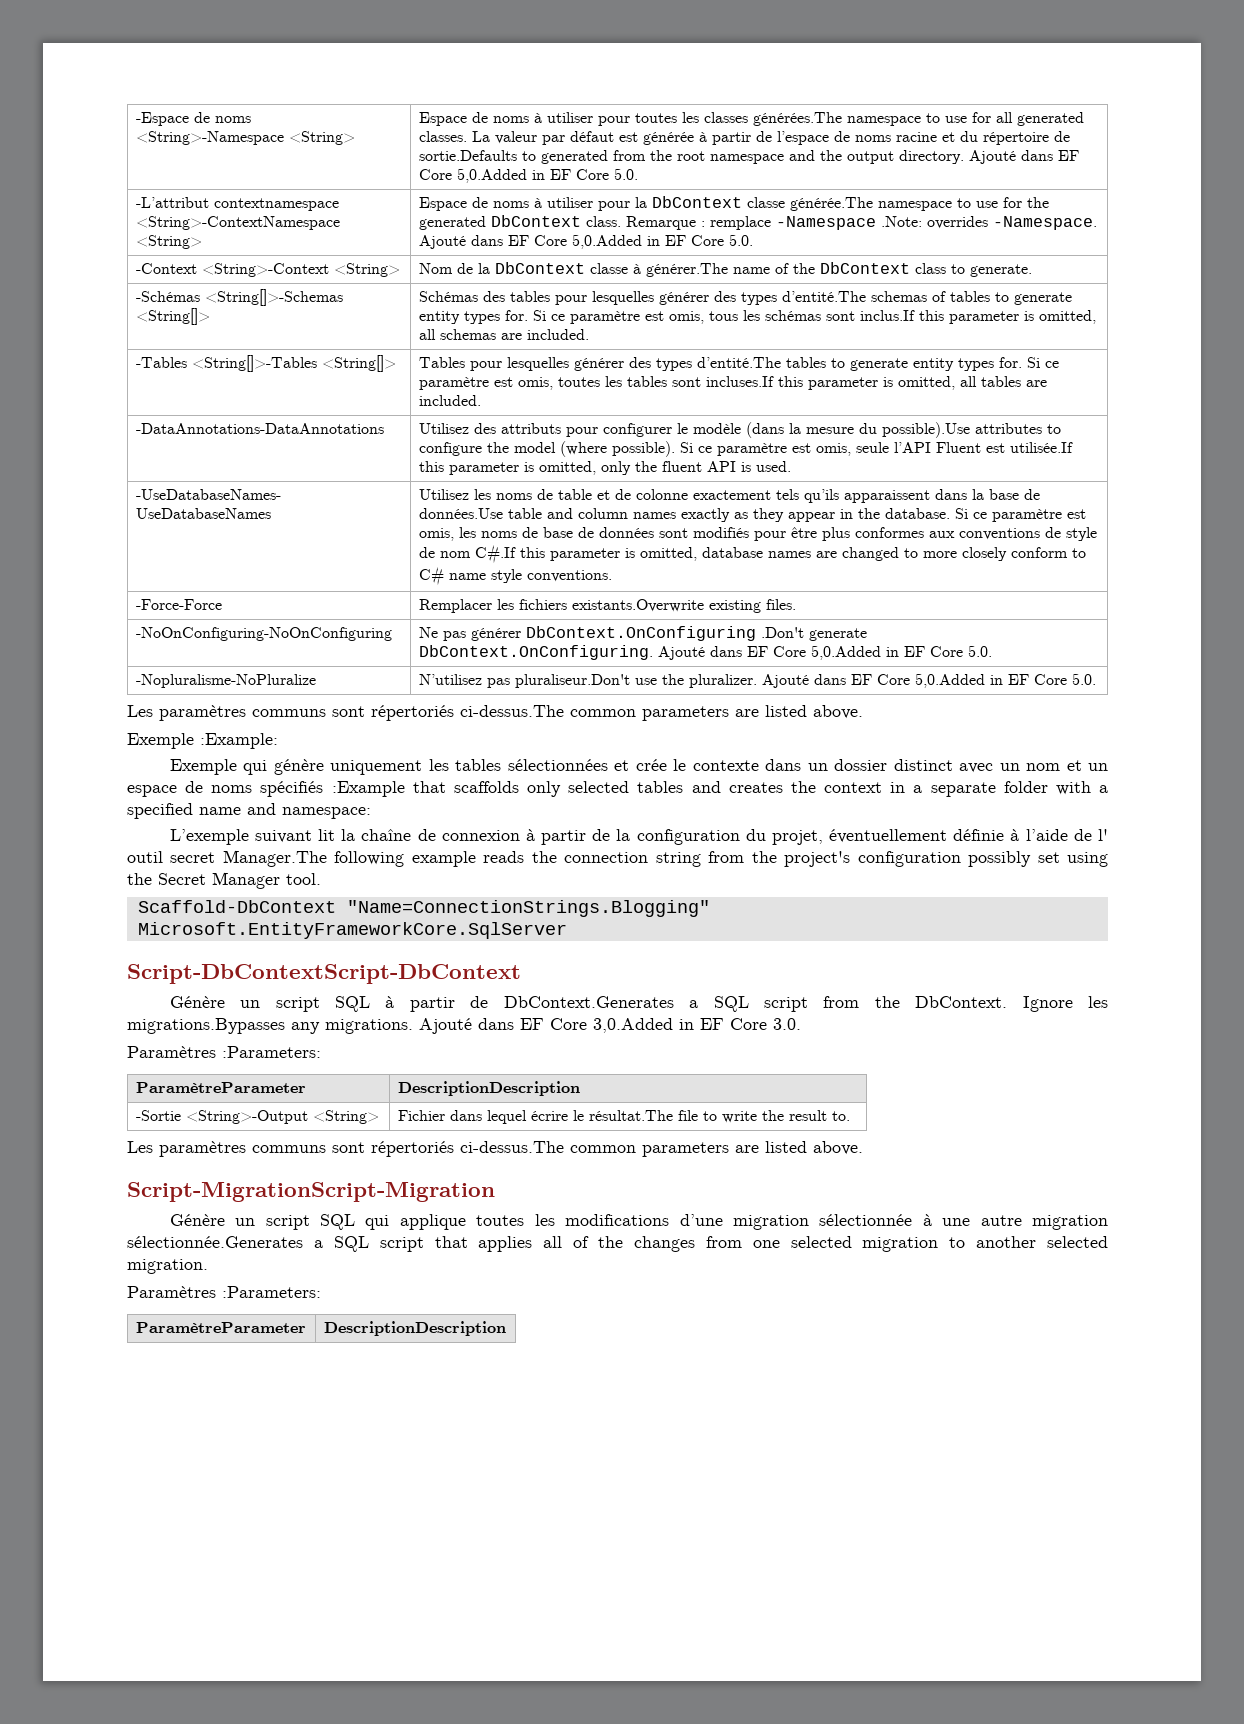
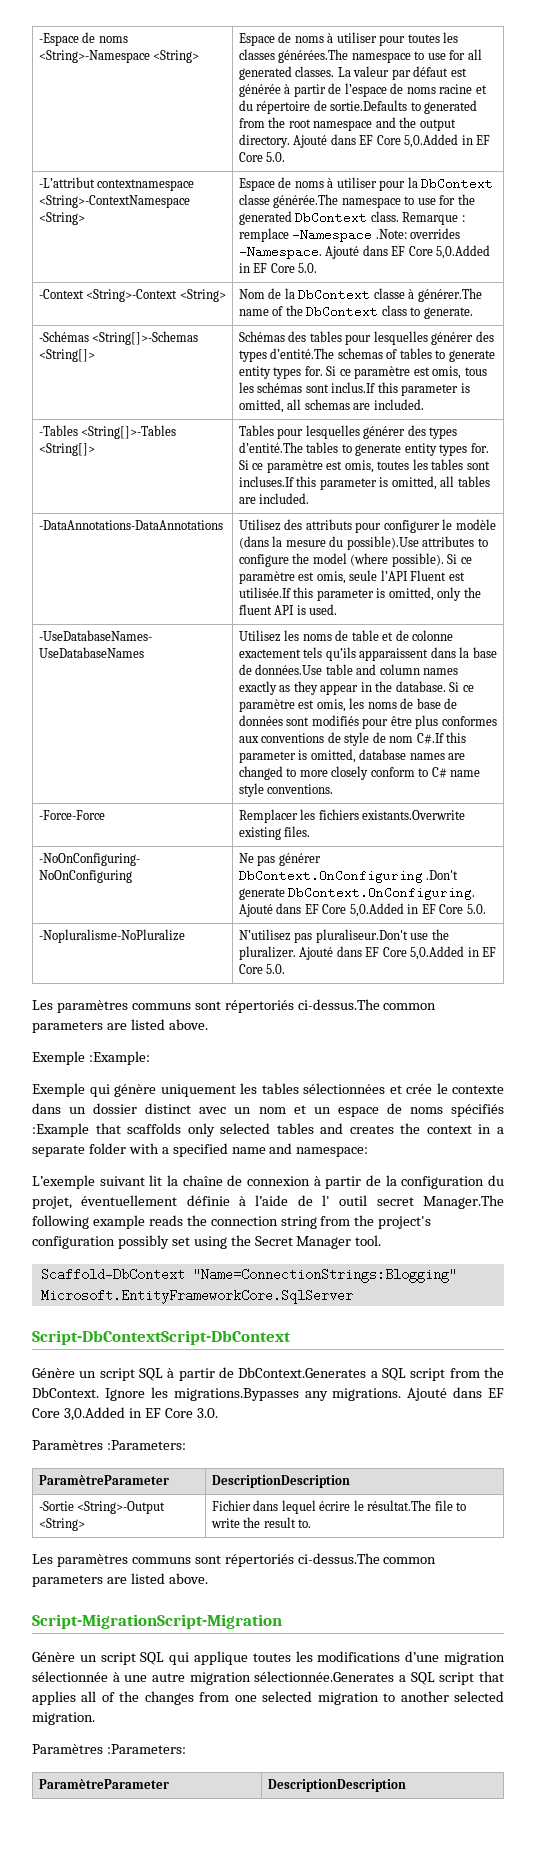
- Scaffold-DbContext "Name=ConnectionStrings.Blogging" Microsoft.EntityFrameworkCore.SqlServer
+ Scaffold-DbContext "Name=ConnectionStrings:Blogging" Microsoft.EntityFrameworkCore.SqlServer

